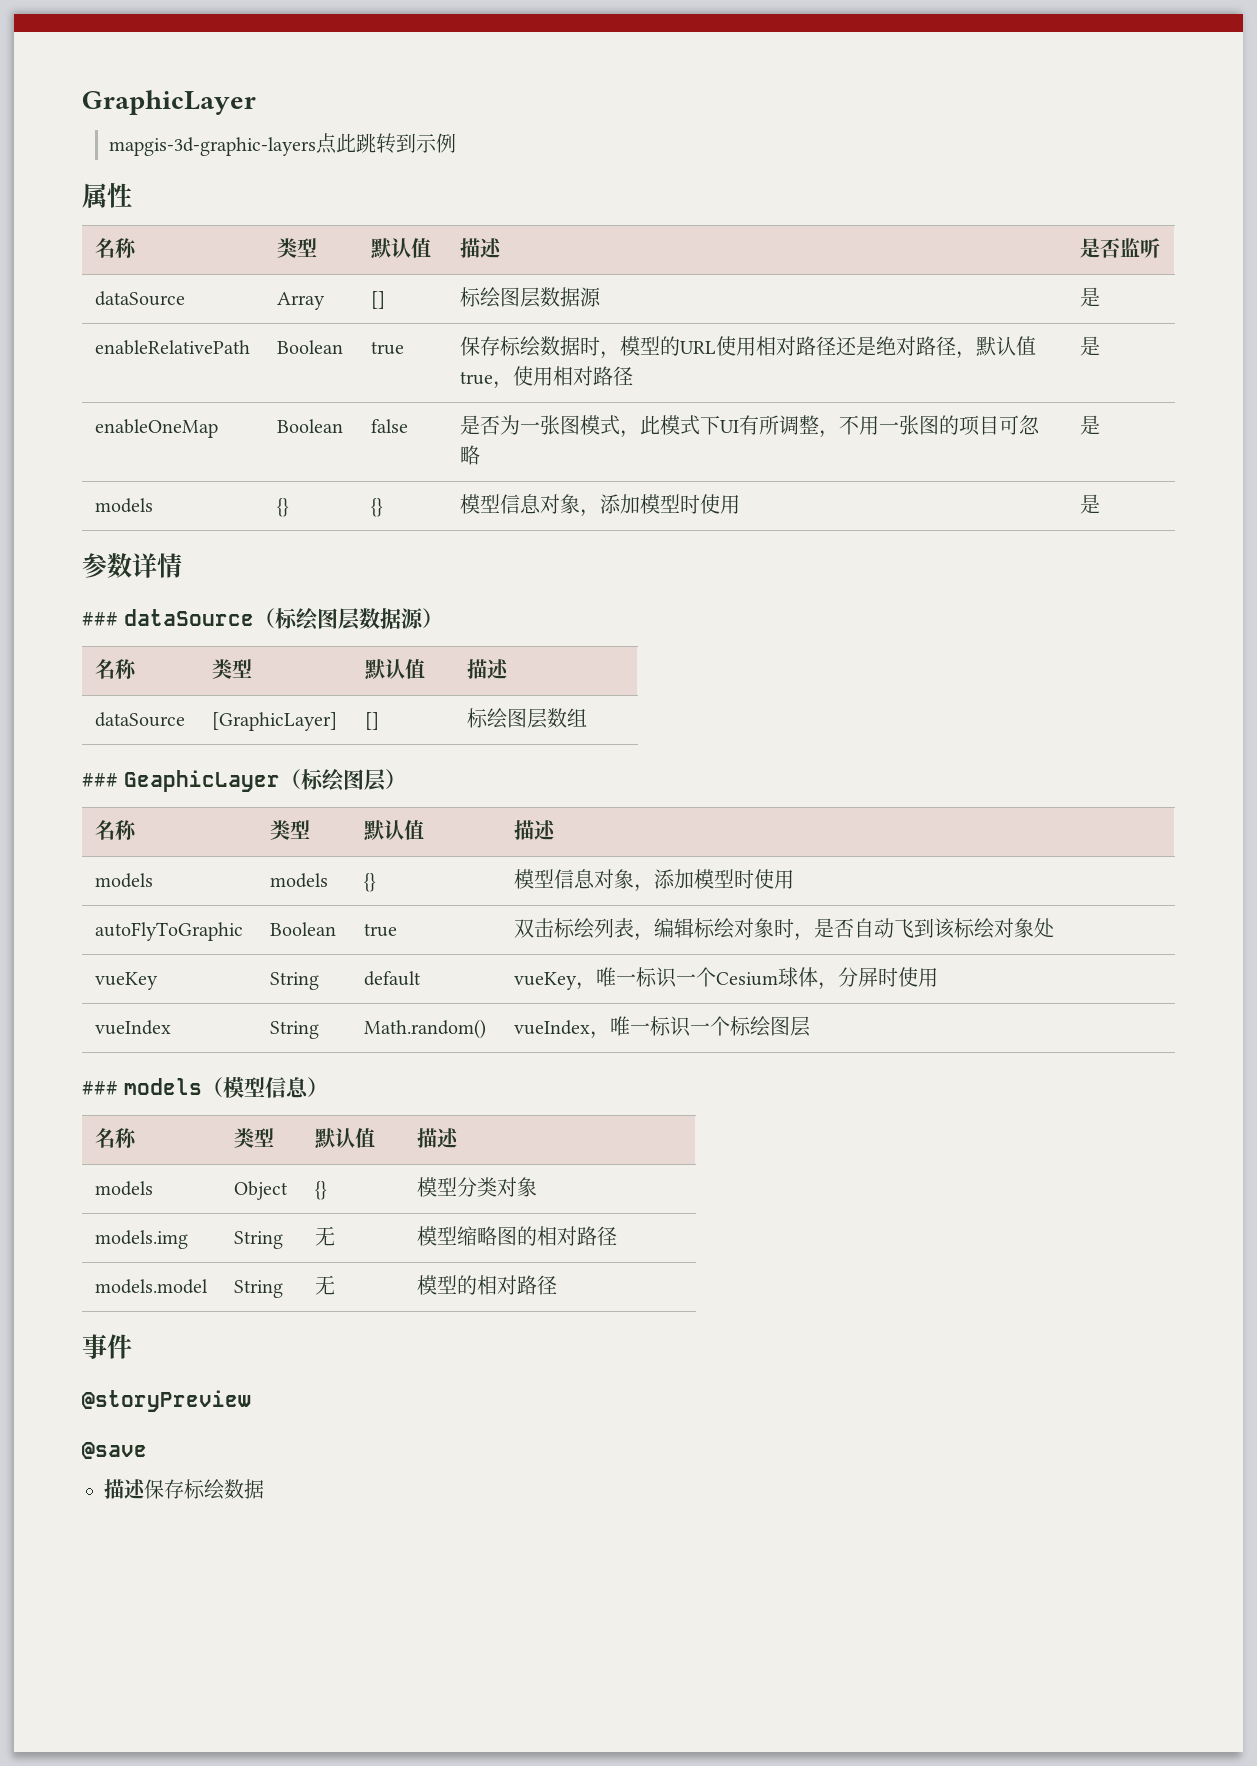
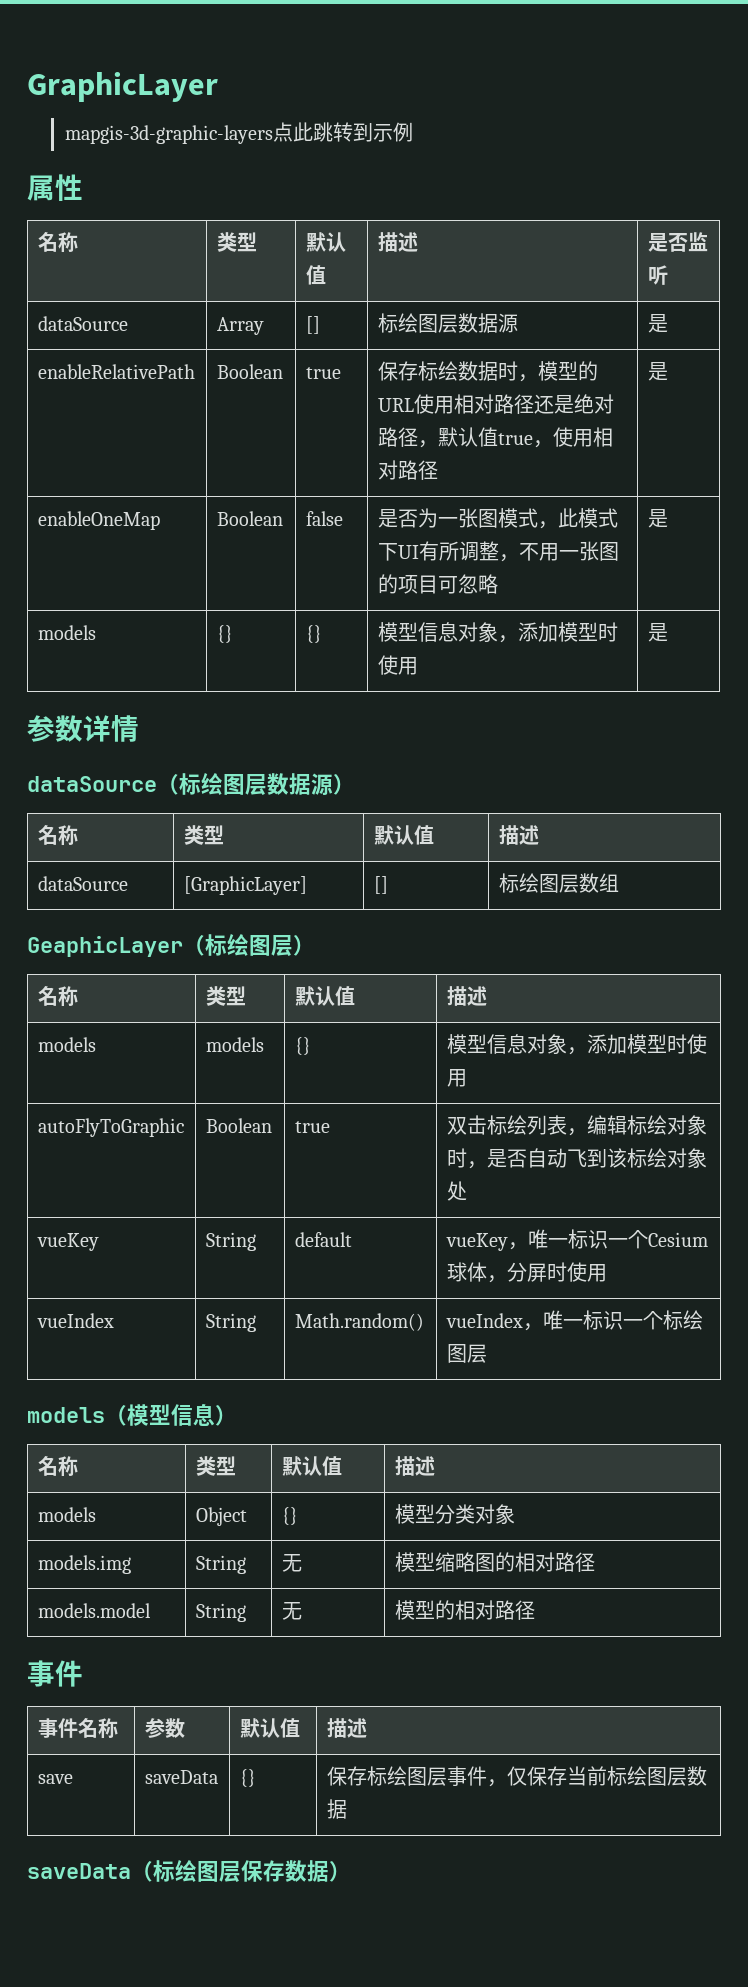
- ### dataSource（标绘图层数据源）
+ dataSource（标绘图层数据源）
- ### GeaphicLayer（标绘图层）
+ GeaphicLayer（标绘图层）
- ### models（模型信息）
+ models（模型信息）
- @storyPreview
- @save
- 描述保存标绘数据
+ 事件名称 | 参数 | 默认值 | 描述
+ save | saveData | {} | 保存标绘图层事件，仅保存当前标绘图层数据
+ saveData（标绘图层保存数据）

